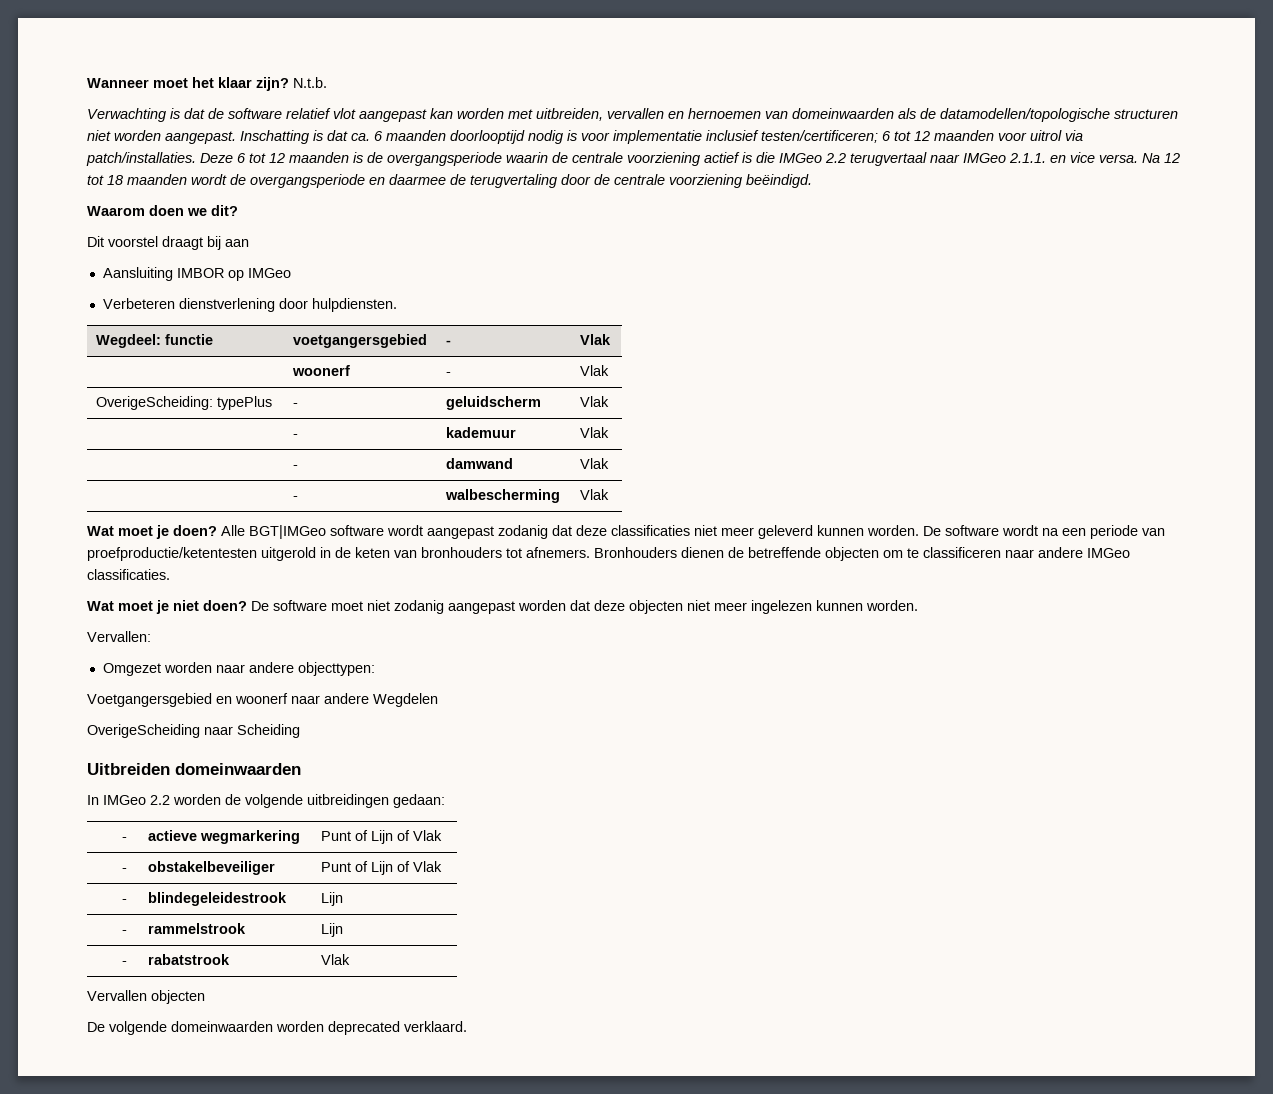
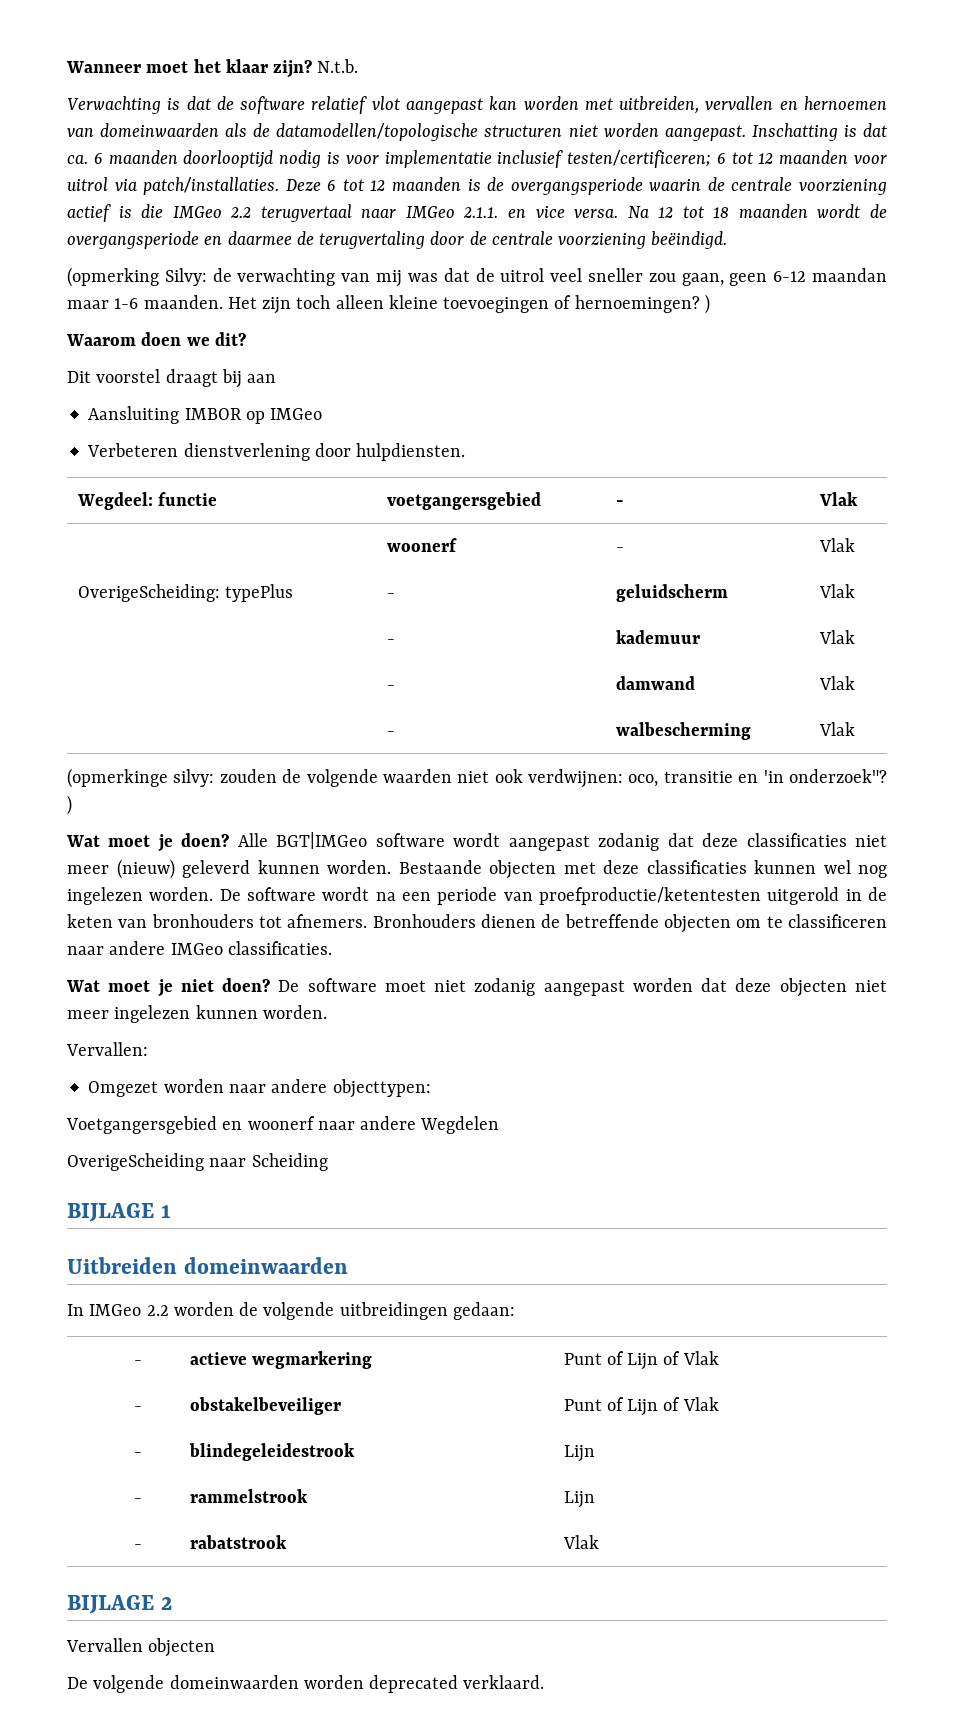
+ (opmerking Silvy: de verwachting van mij was dat de uitrol veel sneller zou gaan, geen 6-12 maandan maar 1-6 maanden. Het zijn toch alleen kleine toevoegingen of hernoemingen? )
+ (opmerkinge silvy: zouden de volgende waarden niet ook verdwijnen: oco, transitie en 'in onderzoek"? )
- Alle BGT|IMGeo software wordt aangepast zodanig dat deze classificaties niet meer geleverd kunnen worden.
+ Alle BGT|IMGeo software wordt aangepast zodanig dat deze classificaties niet meer (nieuw) geleverd kunnen worden.
+ Bestaande objecten met deze classificaties kunnen wel nog ingelezen worden.
+ BIJLAGE 1
+ BIJLAGE 2

